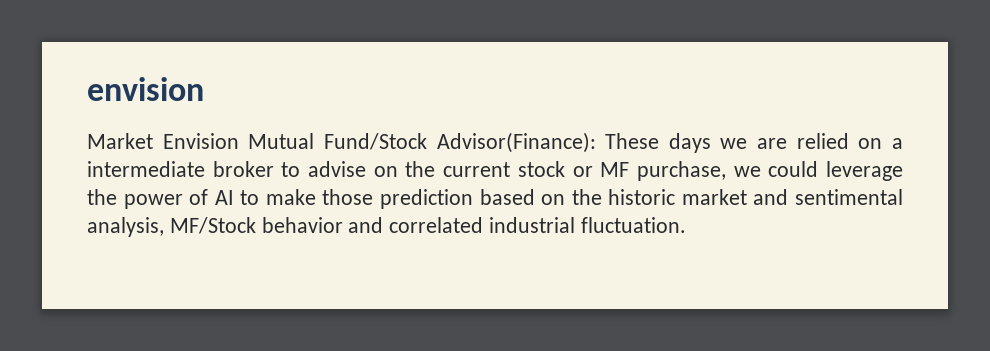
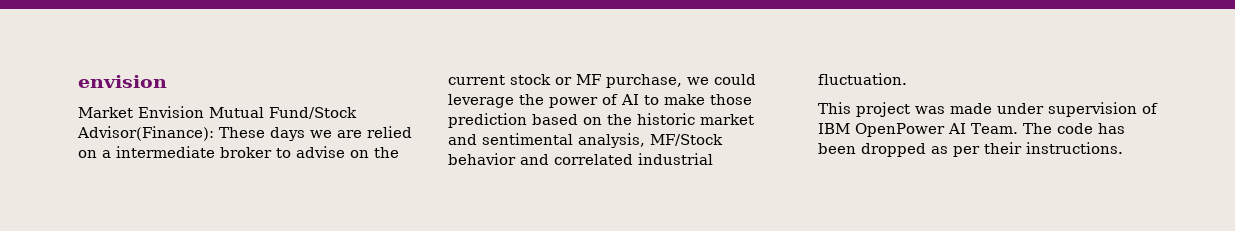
+ This project was made under supervision of IBM OpenPower AI Team. The code has been dropped as per their instructions.

